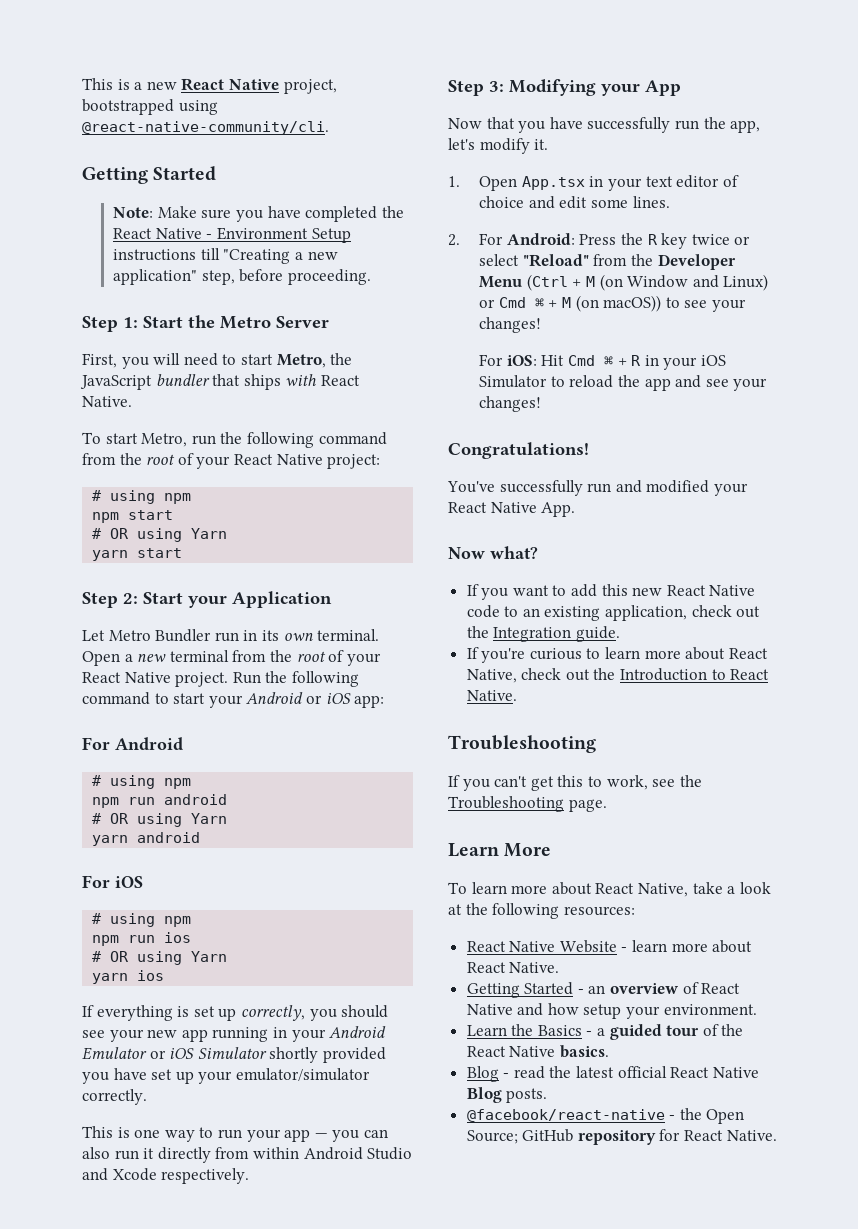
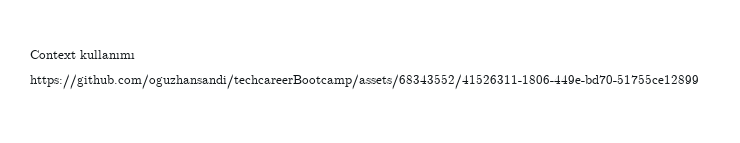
- This is a new React Native project, bootstrapped using @react-native-community/cli.
- Getting Started
- Note: Make sure you have completed the React Native - Environment Setup instructions till "Creating a new application" step, before proceeding.
- Step 1: Start the Metro Server
- First, you will need to start Metro, the JavaScript bundler that ships with React Native.
- To start Metro, run the following command from the root of your React Native project:
- # using npm
- npm start
- # OR using Yarn
- yarn start
- Step 2: Start your Application
- Let Metro Bundler run in its own terminal. Open a new terminal from the root of your React Native project. Run the following command to start your Android or iOS app:
- For Android
- # using npm
- npm run android
- # OR using Yarn
- yarn android
- For iOS
- # using npm
- npm run ios
- # OR using Yarn
- yarn ios
- If everything is set up correctly, you should see your new app running in your Android Emulator or iOS Simulator shortly provided you have set up your emulator/simulator correctly.
- This is one way to run your app — you can also run it directly from within Android Studio and Xcode respectively.
- Step 3: Modifying your App
- Now that you have successfully run the app, let's modify it.
- 1. Open App.tsx in your text editor of choice and edit some lines.
- 2. For Android: Press the R key twice or select "Reload" from the Developer Menu (Ctrl + M (on Window and Linux) or Cmd ⌘ + M (on macOS)) to see your changes!
- For iOS: Hit Cmd ⌘ + R in your iOS Simulator to reload the app and see your changes!
- Congratulations!
- You've successfully run and modified your React Native App.
- Now what?
- If you want to add this new React Native code to an existing application, check out the Integration guide.
- If you're curious to learn more about React Native, check out the Introduction to React Native.
- Troubleshooting
- If you can't get this to work, see the Troubleshooting page.
- Learn More
- To learn more about React Native, take a look at the following resources:
- React Native Website - learn more about React Native.
- Getting Started - an overview of React Native and how setup your environment.
- Learn the Basics - a guided tour of the React Native basics.
- Blog - read the latest official React Native Blog posts.
- @facebook/react-native - the Open Source; GitHub repository for React Native.
+ Context kullanımı
+ https://github.com/oguzhansandi/techcareerBootcamp/assets/68343552/41526311-1806-449e-bd70-51755ce12899

